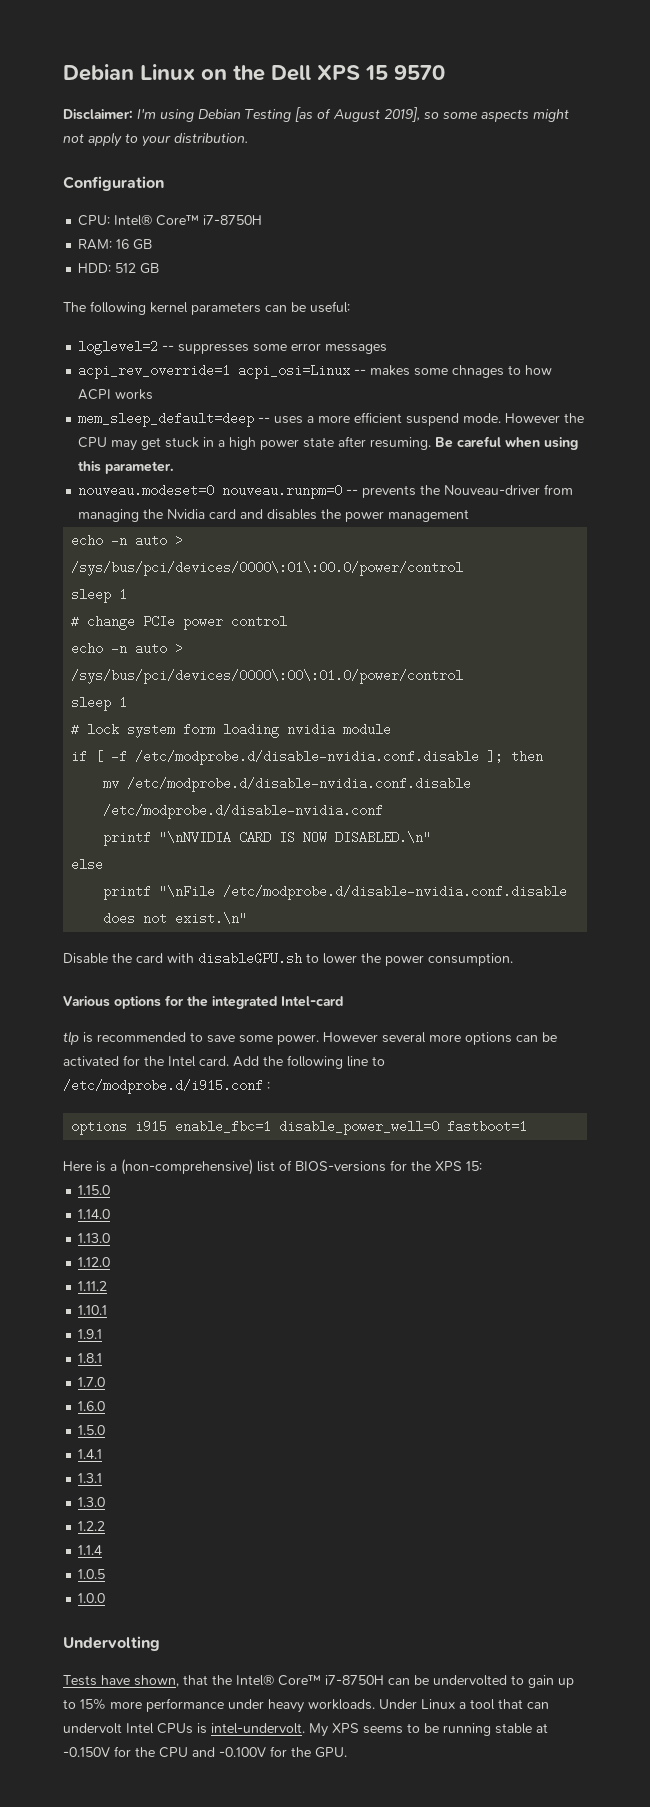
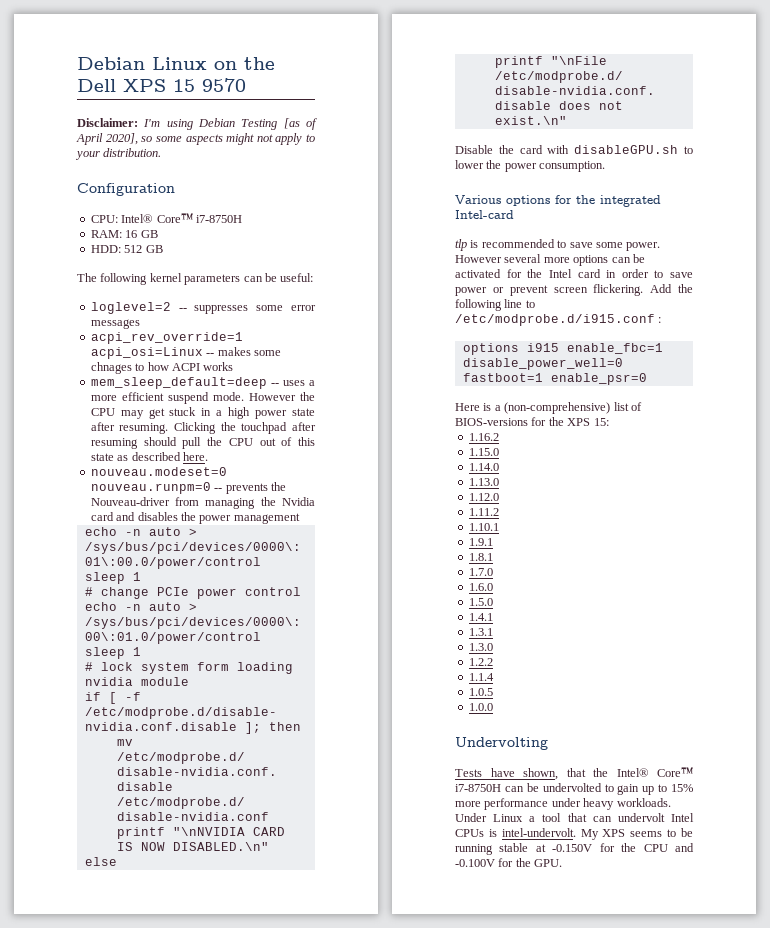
- Disclaimer: I'm using Debian Testing [as of August 2019], so some aspects might not apply to your distribution.
+ Disclaimer: I'm using Debian Testing [as of April 2020], so some aspects might not apply to your distribution.
- Be careful when using this parameter.
+ Clicking the touchpad after resuming should pull the CPU out of this state as described here.
- However several more options can be activated for the Intel card.
+ However several more options can be activated for the Intel card in order to save power or prevent screen flickering.
- options i915 enable_fbc=1 disable_power_well=0 fastboot=1
+ options i915 enable_fbc=1 disable_power_well=0 fastboot=1 enable_psr=0
+ 1.16.2

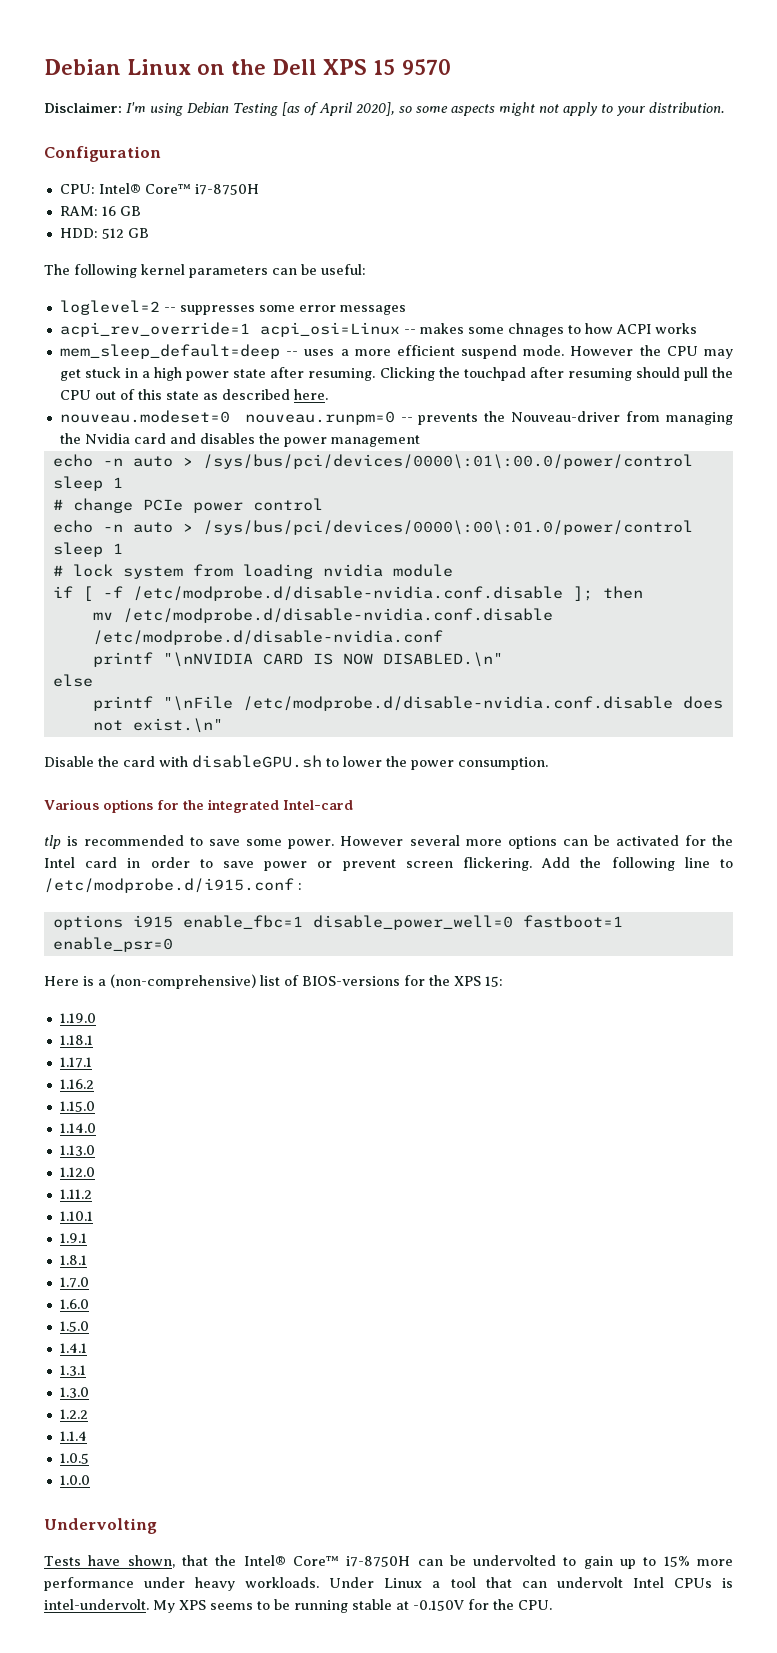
- # lock system form loading nvidia module
+ # lock system from loading nvidia module
+ 1.19.0
+ 1.18.1
+ 1.17.1
- My XPS seems to be running stable at -0.150V for the CPU and -0.100V for the GPU.
+ My XPS seems to be running stable at -0.150V for the CPU.

